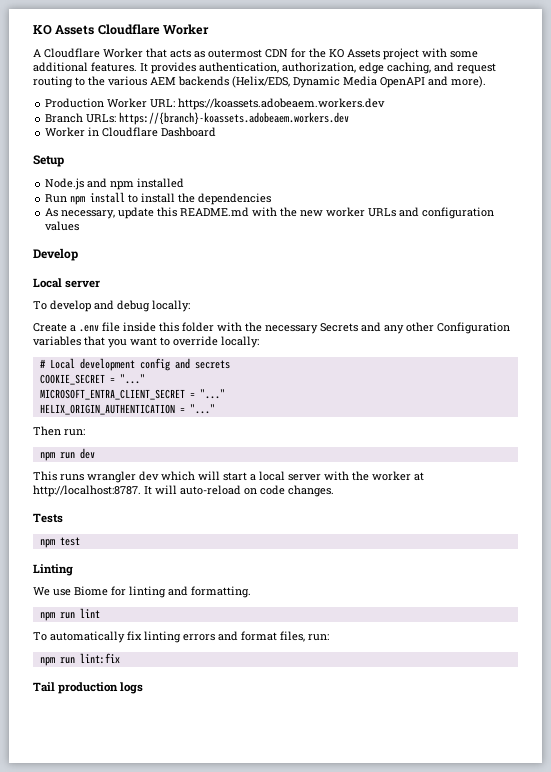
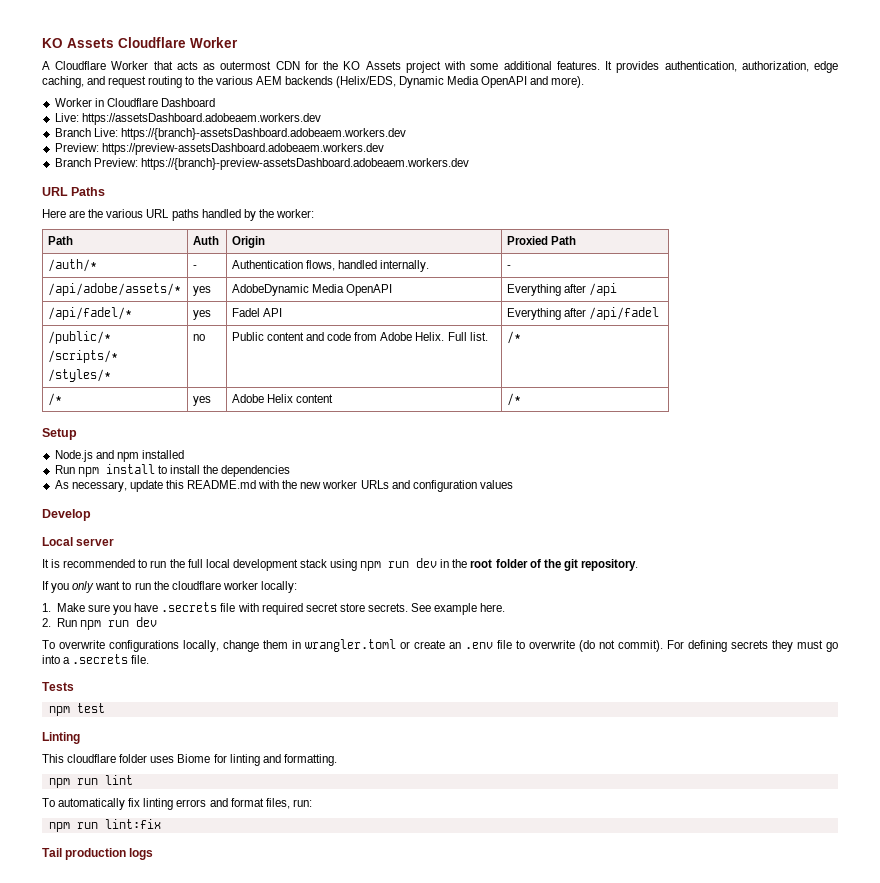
- Production Worker URL: https://koassets.adobeaem.workers.dev
- Branch URLs: https://{branch}-koassets.adobeaem.workers.dev
  Worker in Cloudflare Dashboard
+ Live: https://assetsDashboard.adobeaem.workers.dev
+ Branch Live: https://{branch}-assetsDashboard.adobeaem.workers.dev
+ Preview: https://preview-assetsDashboard.adobeaem.workers.dev
+ Branch Preview: https://{branch}-preview-assetsDashboard.adobeaem.workers.dev
+ URL Paths
+ Here are the various URL paths handled by the worker:
+ Path | Auth | Origin | Proxied Path
+ /auth/* | - | Authentication flows, handled internally. | -
+ /api/adobe/assets/* | yes | AdobeDynamic Media OpenAPI | Everything after /api
+ /api/fadel/* | yes | Fadel API | Everything after /api/fadel
+ /public/*
+ /scripts/*
+ /styles/* | no | Public content and code from Adobe Helix. Full list. | /*
+ /* | yes | Adobe Helix content | /*
- To develop and debug locally:
- Create a .env file inside this folder with the necessary Secrets and any other Configuration variables that you want to override locally:
- # Local development config and secrets
- COOKIE_SECRET = "..."
- MICROSOFT_ENTRA_CLIENT_SECRET = "..."
- HELIX_ORIGIN_AUTHENTICATION = "..."
- Then run:
- npm run dev
- This runs wrangler dev which will start a local server with the worker at http://localhost:8787. It will auto-reload on code changes.
+ It is recommended to run the full local development stack using npm run dev in the root folder of the git repository.
+ If you only want to run the cloudflare worker locally:
+ 1. Make sure you have .secrets file with required secret store secrets. See example here.
+ 2. Run npm run dev
+ To overwrite configurations locally, change them in wrangler.toml or create an .env file to overwrite (do not commit). For defining secrets they must go into a .secrets file.
- We use Biome for linting and formatting.
+ This cloudflare folder uses Biome for linting and formatting.

